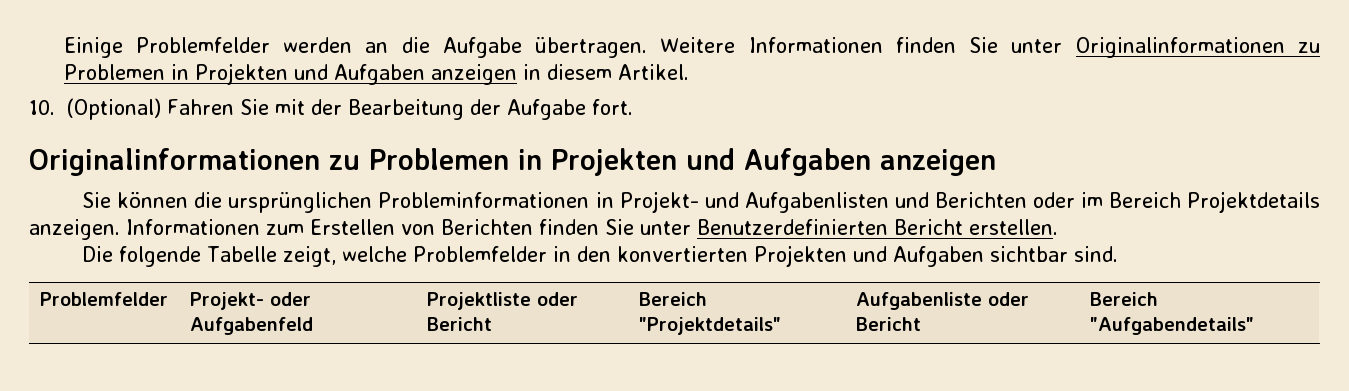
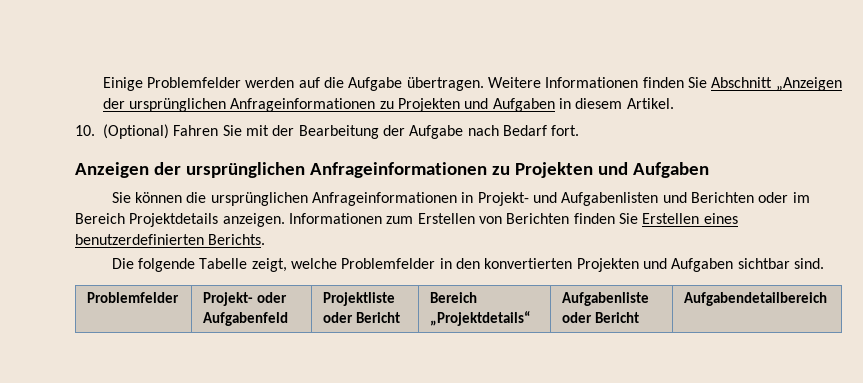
- Einige Problemfelder werden an die Aufgabe übertragen.
+ Einige Problemfelder werden auf die Aufgabe übertragen.
- Weitere Informationen finden Sie unter Originalinformationen zu Problemen in Projekten und Aufgaben anzeigen in diesem Artikel.
+ Weitere Informationen finden Sie Abschnitt „Anzeigen der ursprünglichen Anfrageinformationen zu Projekten und Aufgaben in diesem Artikel.
- 10. (Optional) Fahren Sie mit der Bearbeitung der Aufgabe fort.
- Originalinformationen zu Problemen in Projekten und Aufgaben anzeigen
+ 10. (Optional) Fahren Sie mit der Bearbeitung der Aufgabe nach Bedarf fort.
+ Anzeigen der ursprünglichen Anfrageinformationen zu Projekten und Aufgaben
- Sie können die ursprünglichen Probleminformationen in Projekt- und Aufgabenlisten und Berichten oder im Bereich Projektdetails anzeigen.
+ Sie können die ursprünglichen Anfrageinformationen in Projekt- und Aufgabenlisten und Berichten oder im Bereich Projektdetails anzeigen.
- Informationen zum Erstellen von Berichten finden Sie unter Benutzerdefinierten Bericht erstellen.
+ Informationen zum Erstellen von Berichten finden Sie Erstellen eines benutzerdefinierten Berichts.
- Problemfelder | Projekt- oder Aufgabenfeld | Projektliste oder Bericht | Bereich "Projektdetails" | Aufgabenliste oder Bericht | Bereich "Aufgabendetails"
+ Problemfelder | Projekt- oder Aufgabenfeld | Projektliste oder Bericht | Bereich „Projektdetails“ | Aufgabenliste oder Bericht | Aufgabendetailbereich

